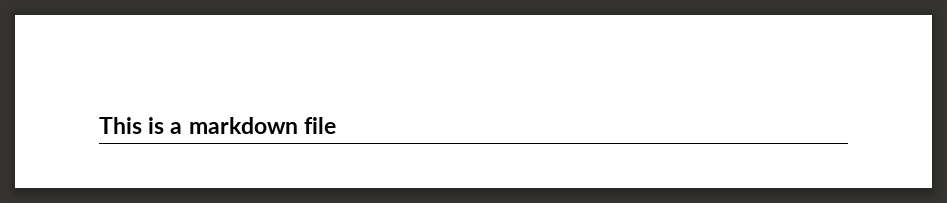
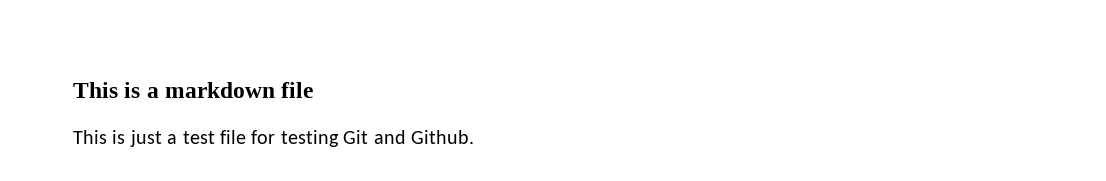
+ This is just a test file for testing Git and Github.

